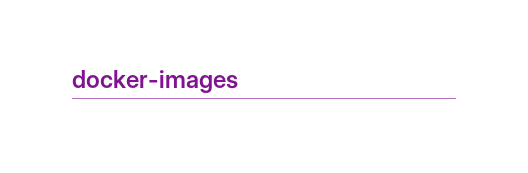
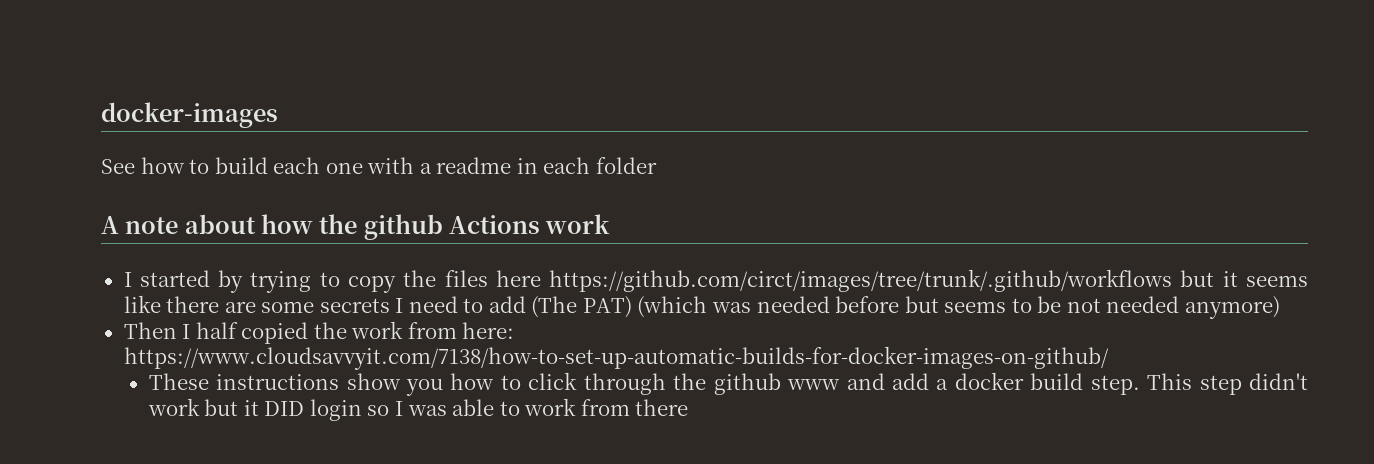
+ See how to build each one with a readme in each folder
+ A note about how the github Actions work
+ I started by trying to copy the files here https://github.com/circt/images/tree/trunk/.github/workflows but it seems like there are some secrets I need to add (The PAT) (which was needed before but seems to be not needed anymore)
+ Then I half copied the work from here: https://www.cloudsavvyit.com/7138/how-to-set-up-automatic-builds-for-docker-images-on-github/
+ These instructions show you how to click through the github www and add a docker build step. This step didn't work but it DID login so I was able to work from there

